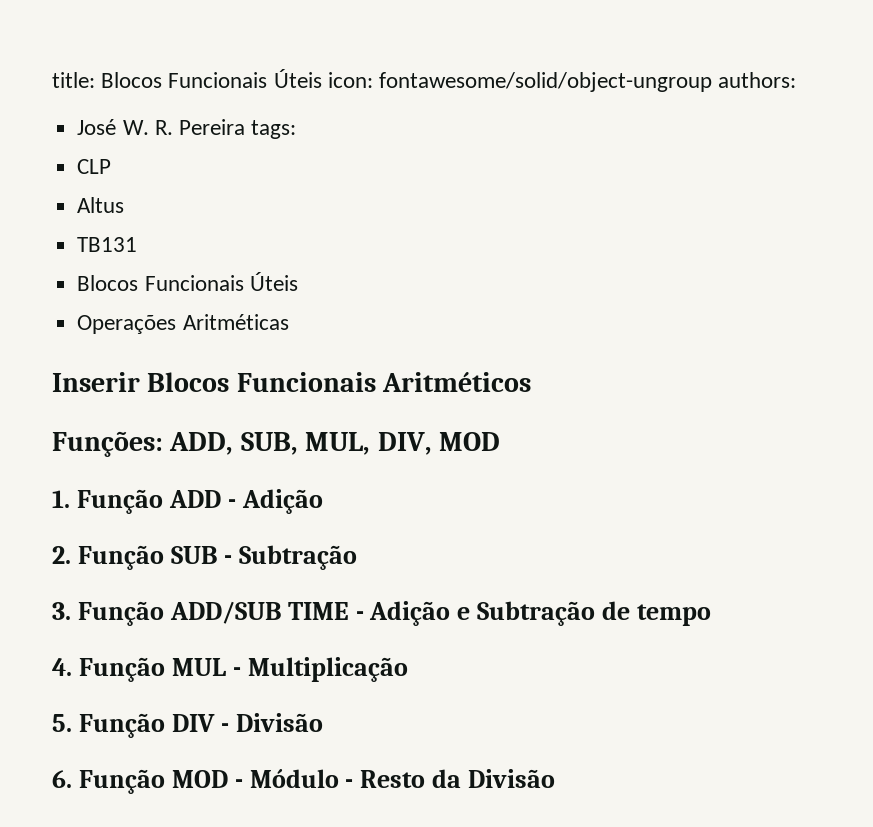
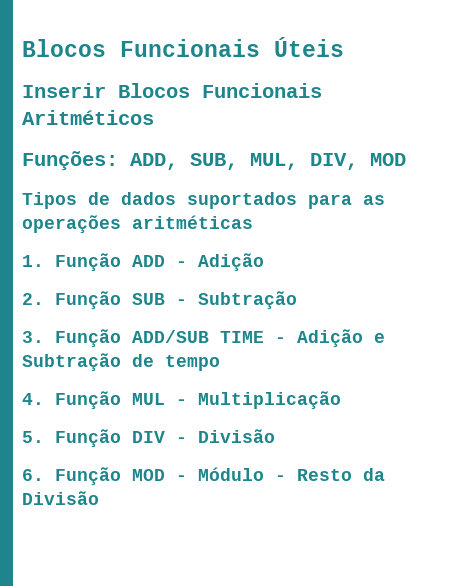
- title: Blocos Funcionais Úteis icon: fontawesome/solid/object-ungroup authors:
- José W. R. Pereira tags:
- CLP
- Altus
- TB131
  Blocos Funcionais Úteis
- Operações Aritméticas
+ Tipos de dados suportados para as operações aritméticas

